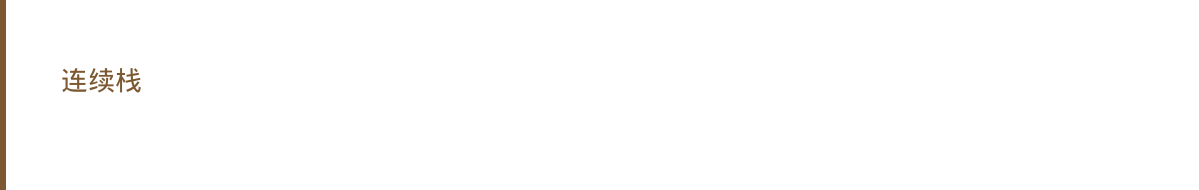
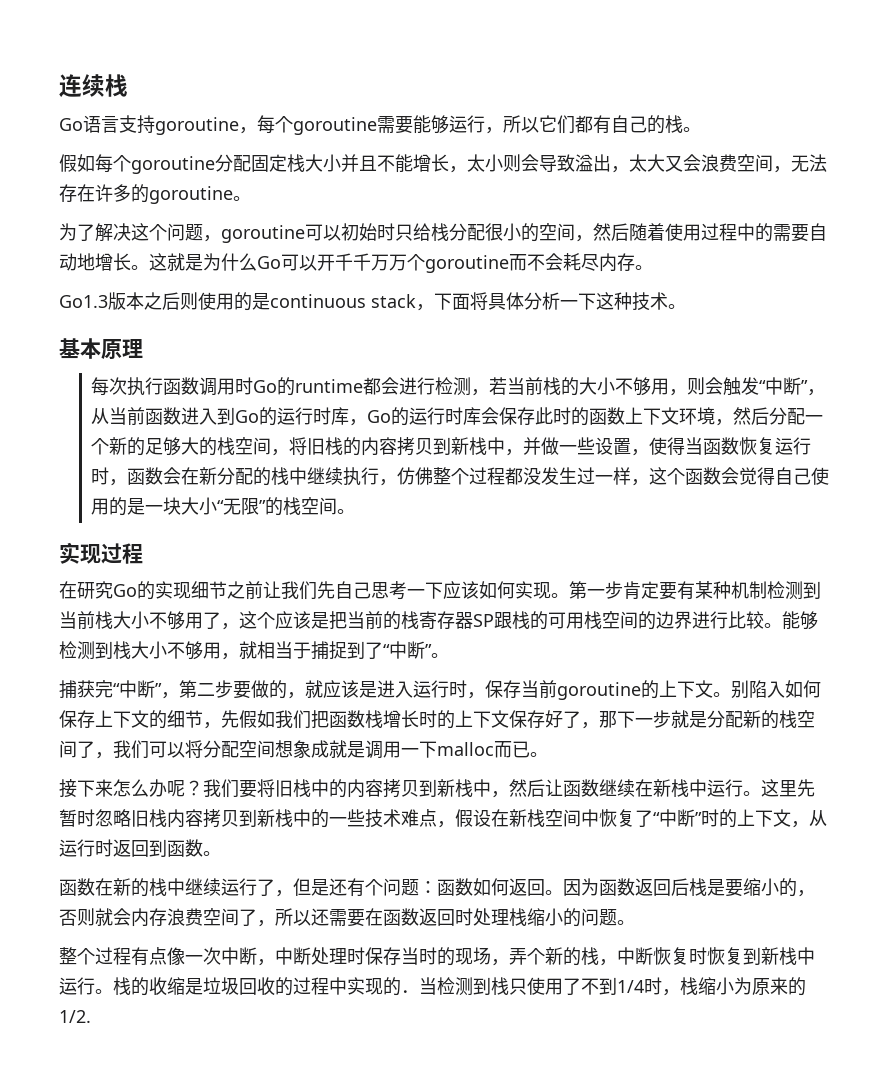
+ Go语言支持goroutine，每个goroutine需要能够运行，所以它们都有自己的栈。
+ 假如每个goroutine分配固定栈大小并且不能增长，太小则会导致溢出，太大又会浪费空间，无法存在许多的goroutine。
+ 为了解决这个问题，goroutine可以初始时只给栈分配很小的空间，然后随着使用过程中的需要自动地增长。这就是为什么Go可以开千千万万个goroutine而不会耗尽内存。
+ Go1.3版本之后则使用的是continuous stack，下面将具体分析一下这种技术。
+ 基本原理
+ 每次执行函数调用时Go的runtime都会进行检测，若当前栈的大小不够用，则会触发“中断”，从当前函数进入到Go的运行时库，Go的运行时库会保存此时的函数上下文环境，然后分配一个新的足够大的栈空间，将旧栈的内容拷贝到新栈中，并做一些设置，使得当函数恢复运行时，函数会在新分配的栈中继续执行，仿佛整个过程都没发生过一样，这个函数会觉得自己使用的是一块大小“无限”的栈空间。
+ 实现过程
+ 在研究Go的实现细节之前让我们先自己思考一下应该如何实现。第一步肯定要有某种机制检测到当前栈大小不够用了，这个应该是把当前的栈寄存器SP跟栈的可用栈空间的边界进行比较。能够检测到栈大小不够用，就相当于捕捉到了“中断”。
+ 捕获完“中断”，第二步要做的，就应该是进入运行时，保存当前goroutine的上下文。别陷入如何保存上下文的细节，先假如我们把函数栈增长时的上下文保存好了，那下一步就是分配新的栈空间了，我们可以将分配空间想象成就是调用一下malloc而已。
+ 接下来怎么办呢？我们要将旧栈中的内容拷贝到新栈中，然后让函数继续在新栈中运行。这里先暂时忽略旧栈内容拷贝到新栈中的一些技术难点，假设在新栈空间中恢复了“中断”时的上下文，从运行时返回到函数。
+ 函数在新的栈中继续运行了，但是还有个问题：函数如何返回。因为函数返回后栈是要缩小的，否则就会内存浪费空间了，所以还需要在函数返回时处理栈缩小的问题。
+ 整个过程有点像一次中断，中断处理时保存当时的现场，弄个新的栈，中断恢复时恢复到新栈中运行。栈的收缩是垃圾回收的过程中实现的．当检测到栈只使用了不到1/4时，栈缩小为原来的1/2.

